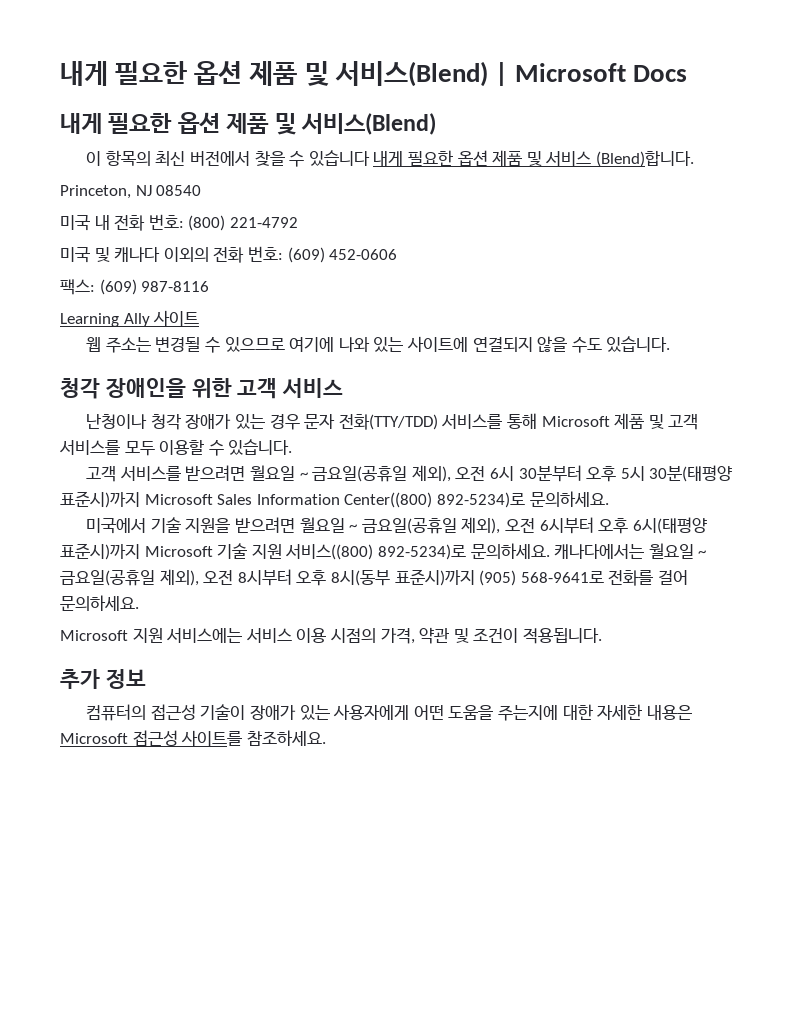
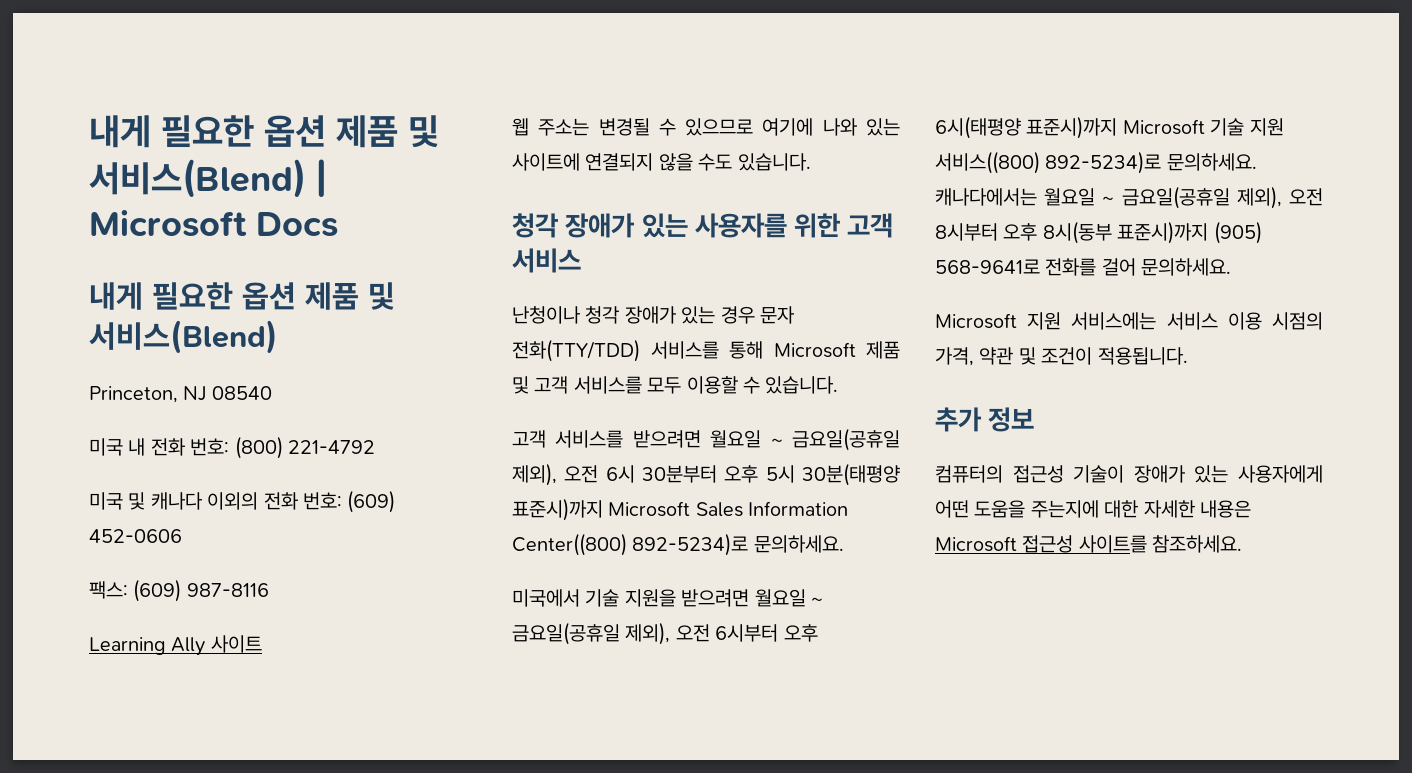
- 이 항목의 최신 버전에서 찾을 수 있습니다 내게 필요한 옵션 제품 및 서비스 (Blend)합니다.
- 청각 장애인을 위한 고객 서비스
+ 청각 장애가 있는 사용자를 위한 고객 서비스

